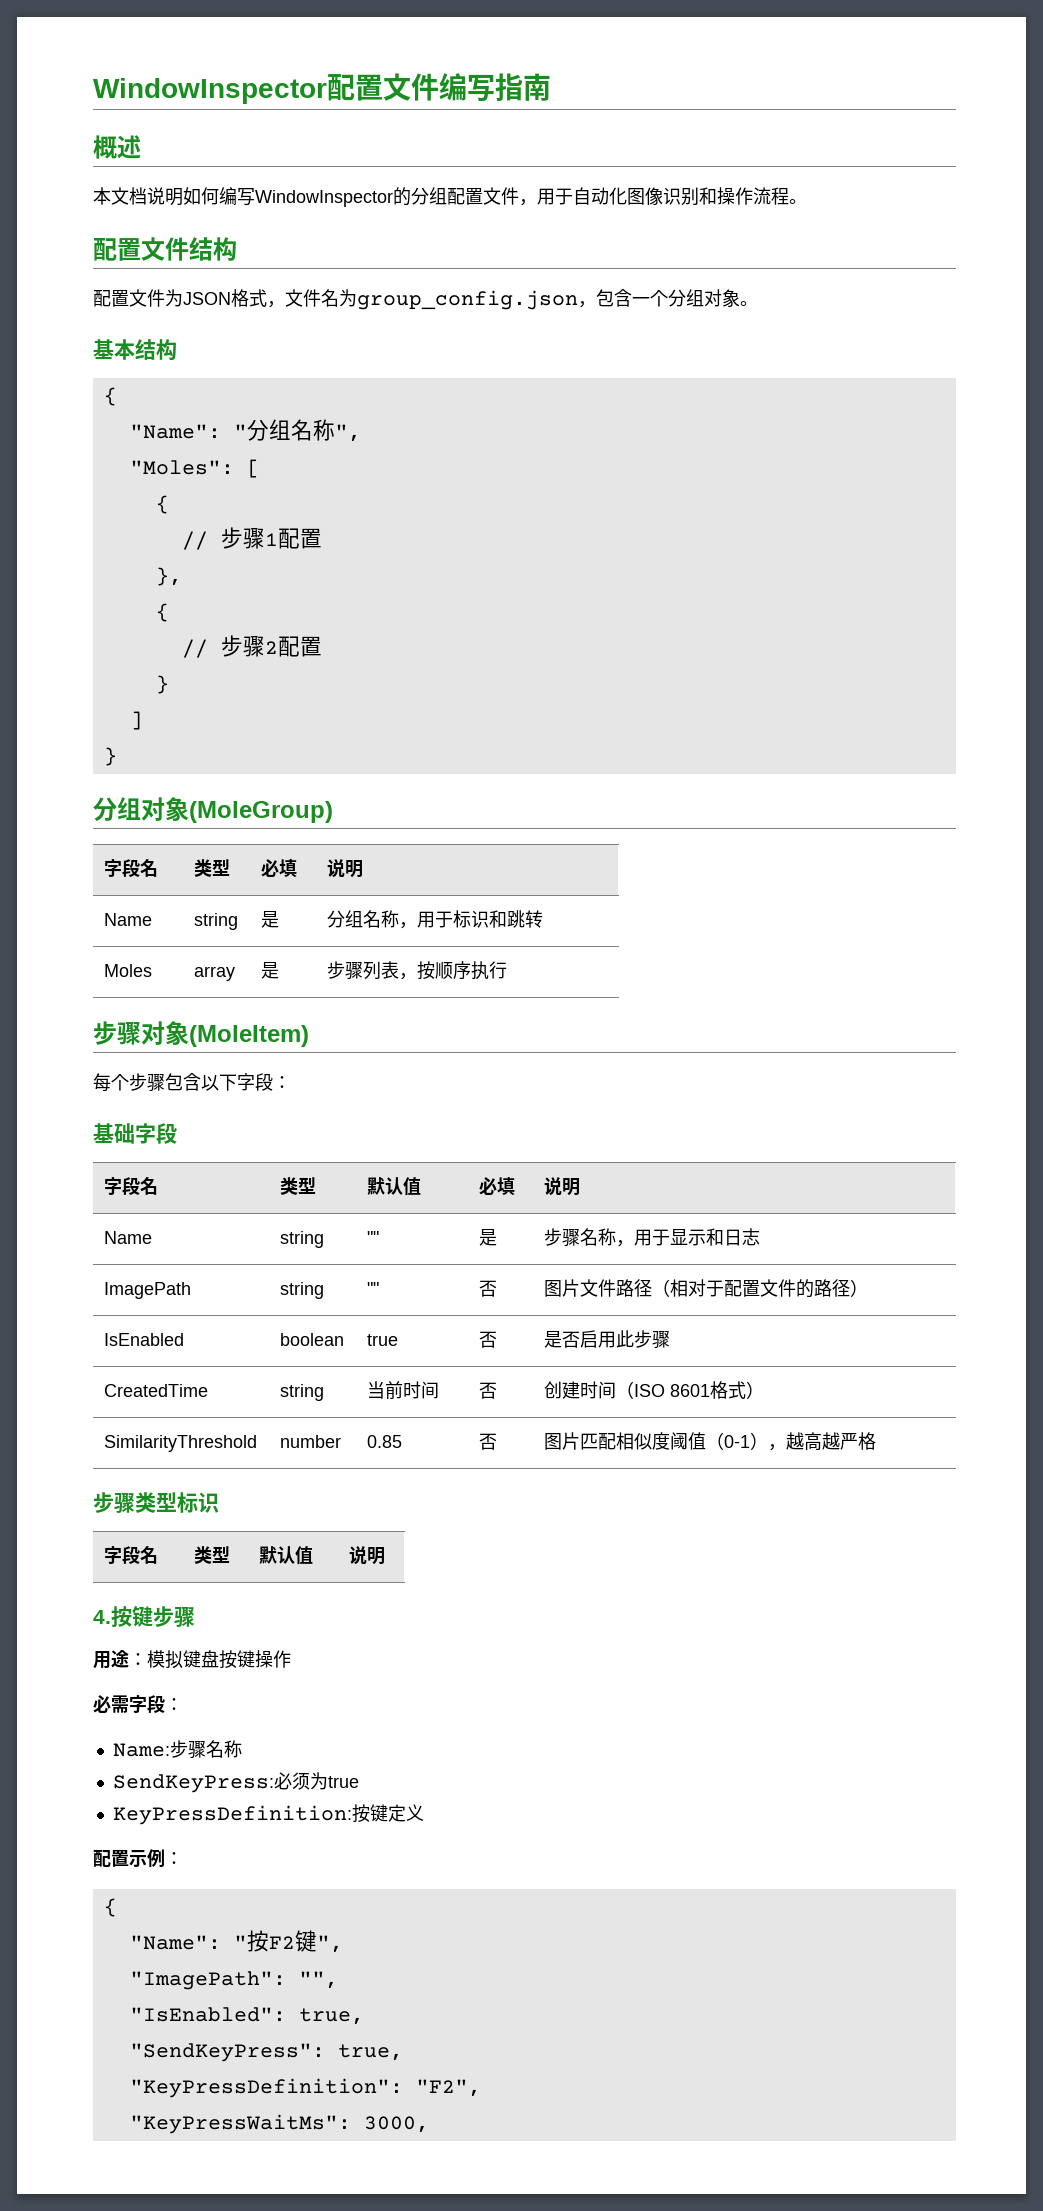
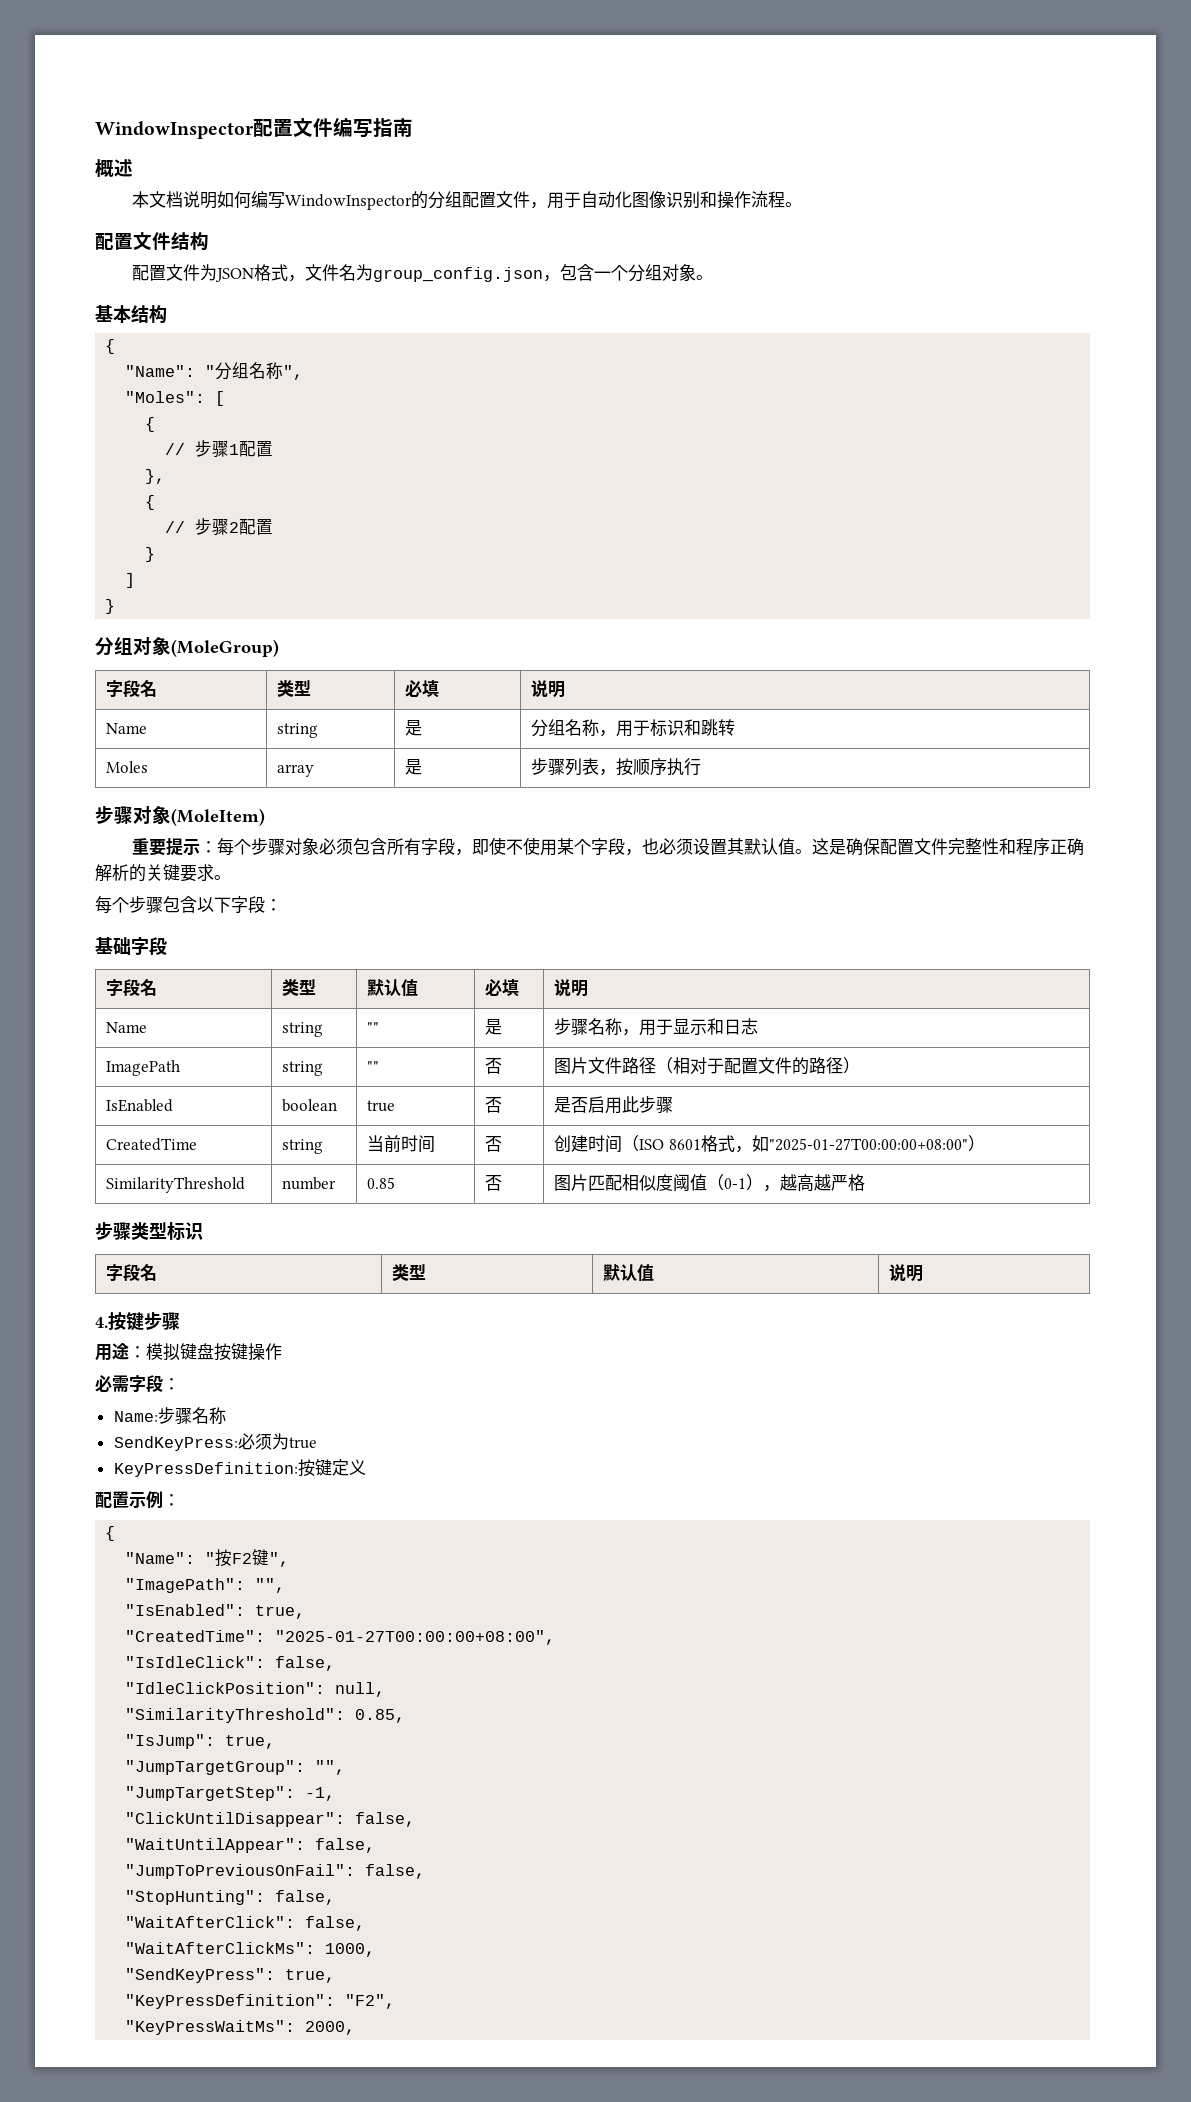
+ 重要提示：每个步骤对象必须包含所有字段，即使不使用某个字段，也必须设置其默认值。这是确保配置文件完整性和程序正确解析的关键要求。
- CreatedTime | string | 当前时间 | 否 | 创建时间（ISO 8601格式）
+ CreatedTime | string | 当前时间 | 否 | 创建时间（ISO 8601格式，如"2025-01-27T00:00:00+08:00"）
+ "CreatedTime": "2025-01-27T00:00:00+08:00",
+ "IsIdleClick": false,
+ "IdleClickPosition": null,
+ "SimilarityThreshold": 0.85,
+ "IsJump": true,
+ "JumpTargetGroup": "",
+ "JumpTargetStep": -1,
+ "ClickUntilDisappear": false,
+ "WaitUntilAppear": false,
+ "JumpToPreviousOnFail": false,
+ "StopHunting": false,
+ "WaitAfterClick": false,
+ "WaitAfterClickMs": 1000,
- "KeyPressWaitMs": 3000,
+ "KeyPressWaitMs": 2000,

